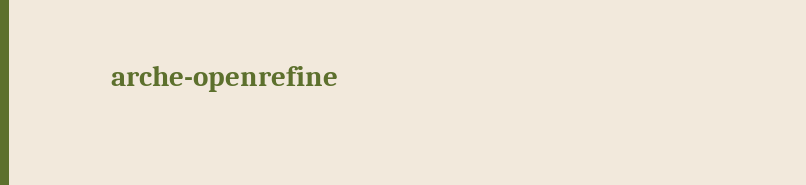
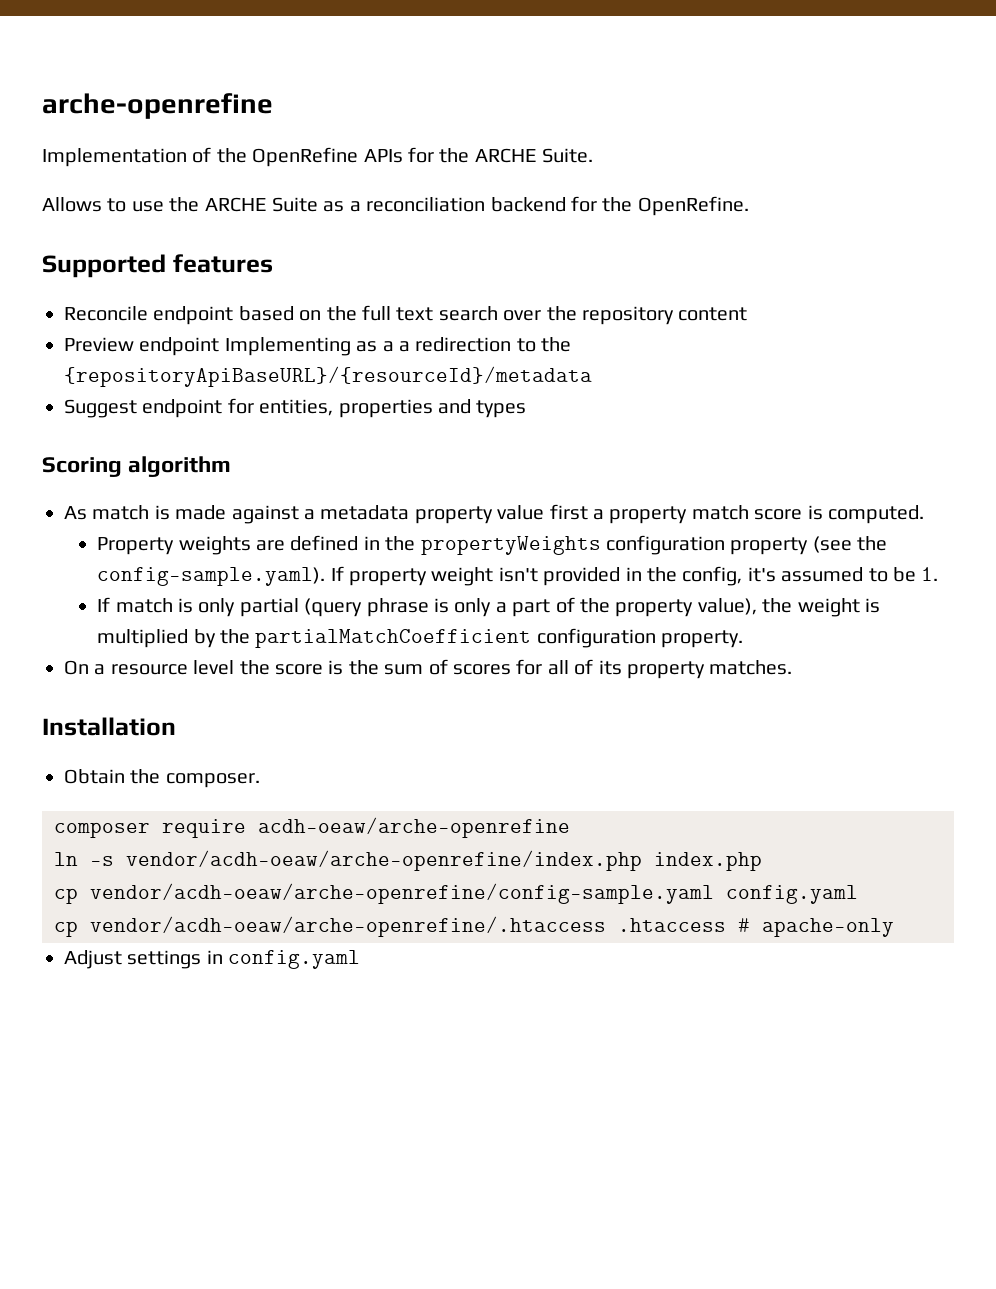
+ Implementation of the OpenRefine APIs for the ARCHE Suite.
+ Allows to use the ARCHE Suite as a reconciliation backend for the OpenRefine.
+ Supported features
+ Reconcile endpoint based on the full text search over the repository content
+ Preview endpoint Implementing as a a redirection to the {repositoryApiBaseURL}/{resourceId}/metadata
+ Suggest endpoint for entities, properties and types
+ Scoring algorithm
+ As match is made against a metadata property value first a property match score is computed.
+ Property weights are defined in the propertyWeights configuration property (see the config-sample.yaml). If property weight isn't provided in the config, it's assumed to be 1.
+ If match is only partial (query phrase is only a part of the property value), the weight is multiplied by the partialMatchCoefficient configuration property.
+ On a resource level the score is the sum of scores for all of its property matches.
+ Installation
+ Obtain the composer.
+ composer require acdh-oeaw/arche-openrefine
+ ln -s vendor/acdh-oeaw/arche-openrefine/index.php index.php
+ cp vendor/acdh-oeaw/arche-openrefine/config-sample.yaml config.yaml
+ cp vendor/acdh-oeaw/arche-openrefine/.htaccess .htaccess # apache-only
+ Adjust settings in config.yaml

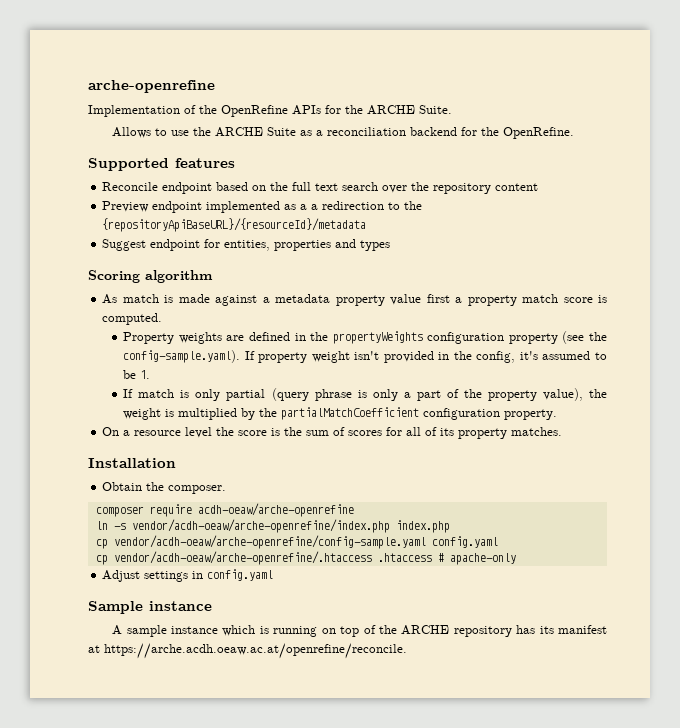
- Preview endpoint Implementing as a a redirection to the {repositoryApiBaseURL}/{resourceId}/metadata
+ Preview endpoint implemented as a a redirection to the {repositoryApiBaseURL}/{resourceId}/metadata
+ Sample instance
+ A sample instance which is running on top of the ARCHE repository has its manifest at https://arche.acdh.oeaw.ac.at/openrefine/reconcile.

